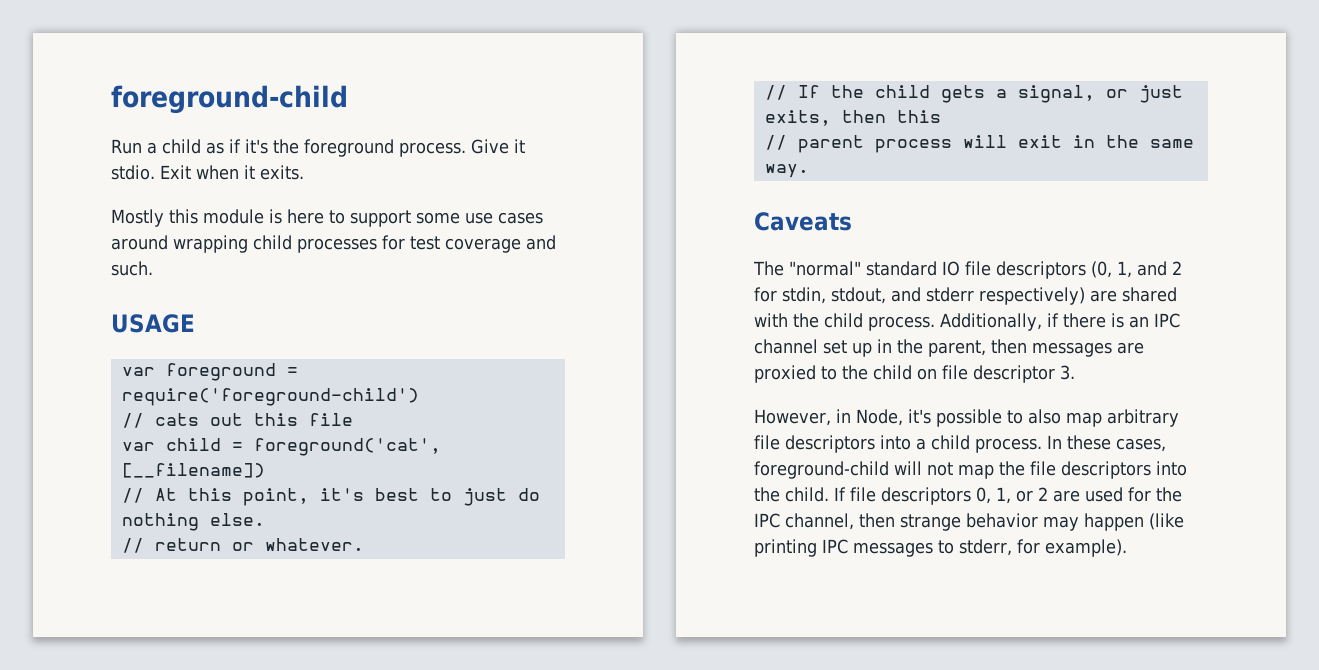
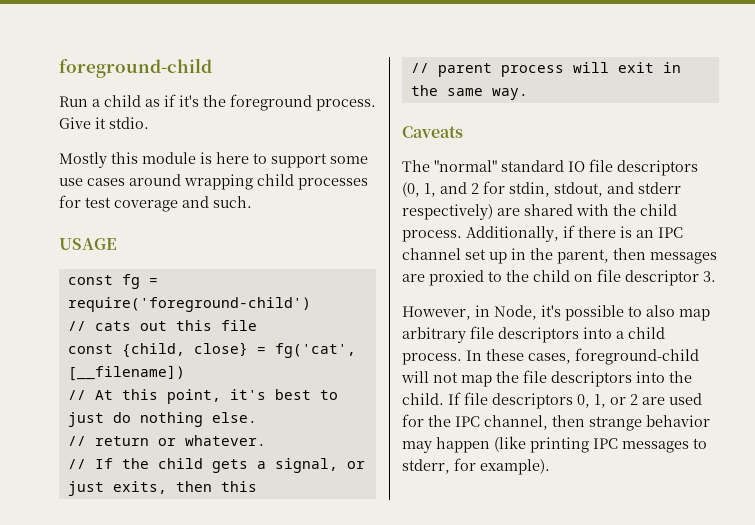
- Exit when it exits.
- var foreground = require('foreground-child')
+ const fg = require('foreground-child')
- var child = foreground('cat', [__filename])
+ const {child, close} = fg('cat', [__filename])

